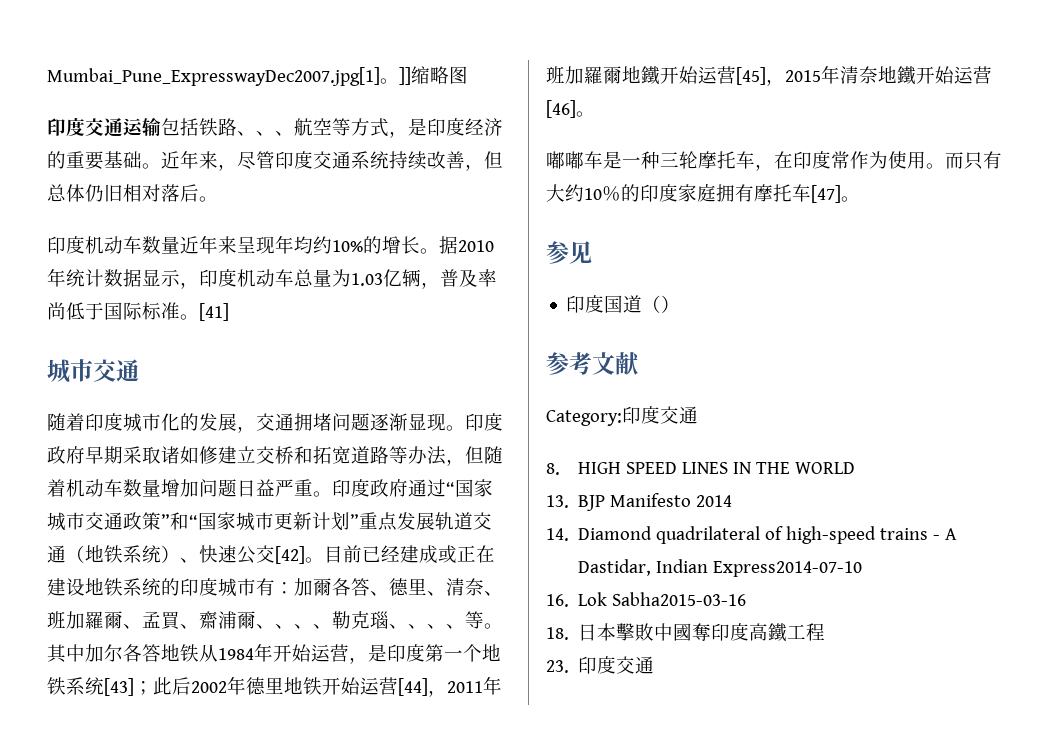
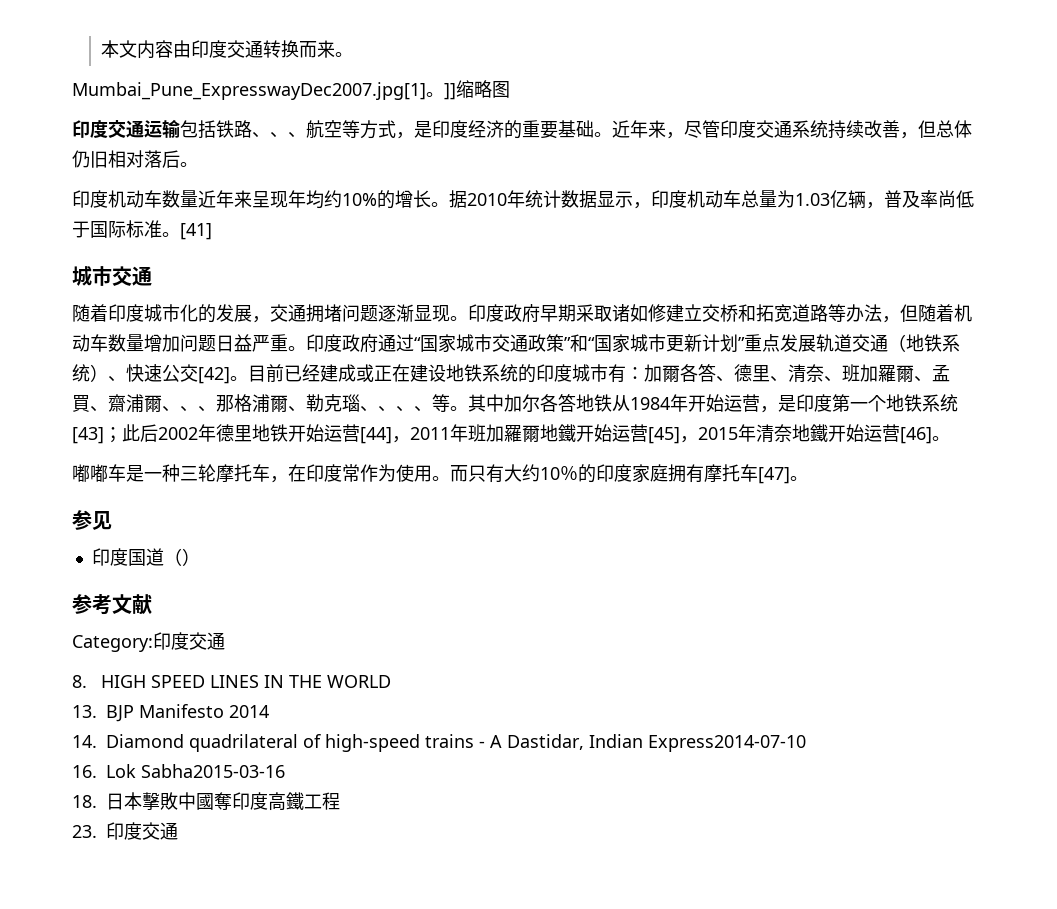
+ 本文内容由印度交通转换而来。
- 目前已经建成或正在建设地铁系统的印度城市有：加爾各答、德里、清奈、班加羅爾、孟買、齋浦爾、、、、勒克瑙、、、、等。
+ 目前已经建成或正在建设地铁系统的印度城市有：加爾各答、德里、清奈、班加羅爾、孟買、齋浦爾、、、那格浦爾、勒克瑙、、、、等。

